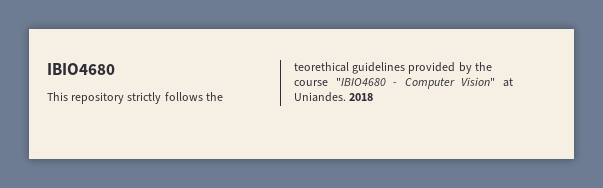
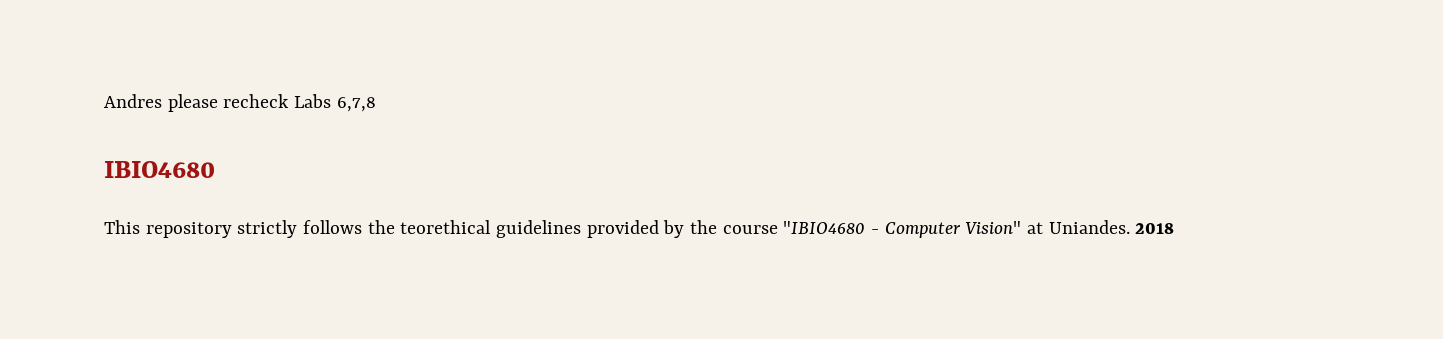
+ Andres please recheck Labs 6,7,8

